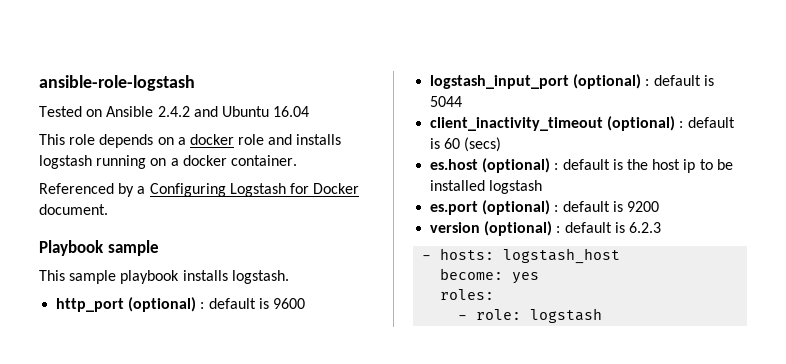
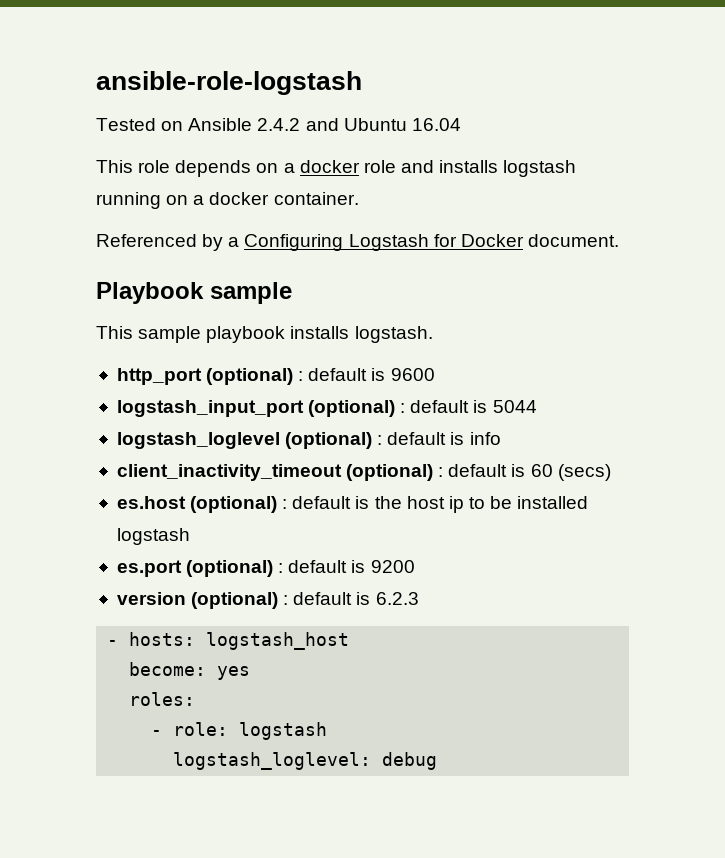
+ logstash_loglevel (optional) : default is info
+ logstash_loglevel: debug

